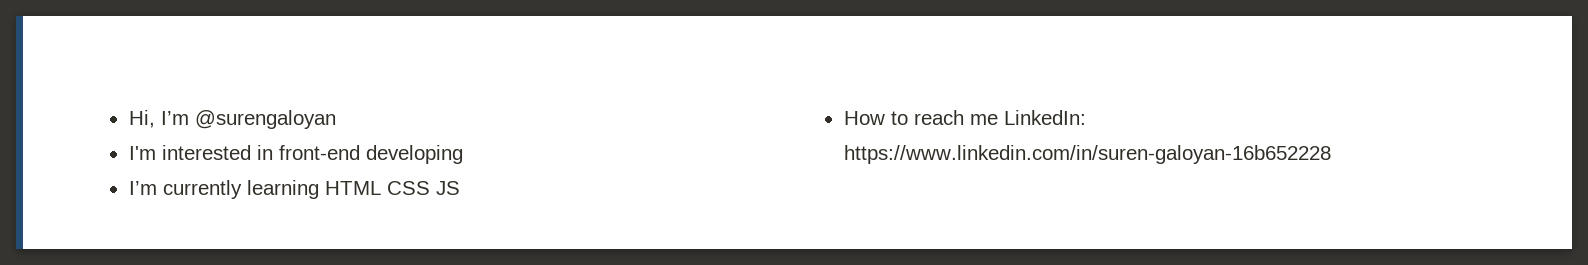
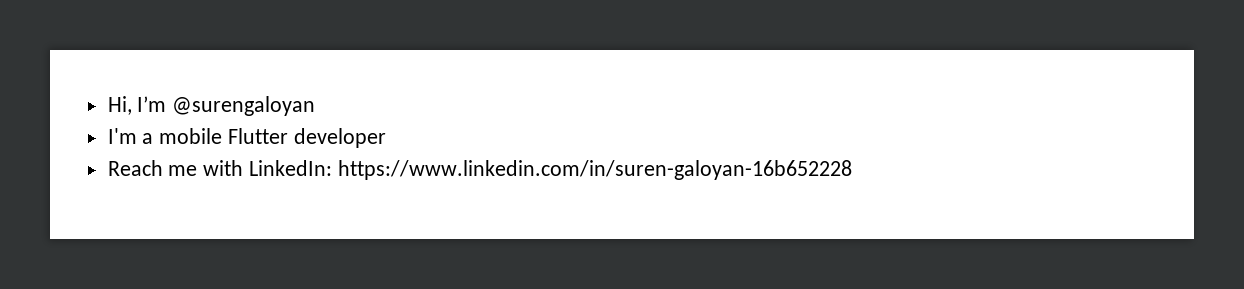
- I'm interested in front-end developing
- I’m currently learning HTML CSS JS
- How to reach me LinkedIn: https://www.linkedin.com/in/suren-galoyan-16b652228
+ I'm a mobile Flutter developer
+ Reach me with LinkedIn: https://www.linkedin.com/in/suren-galoyan-16b652228

